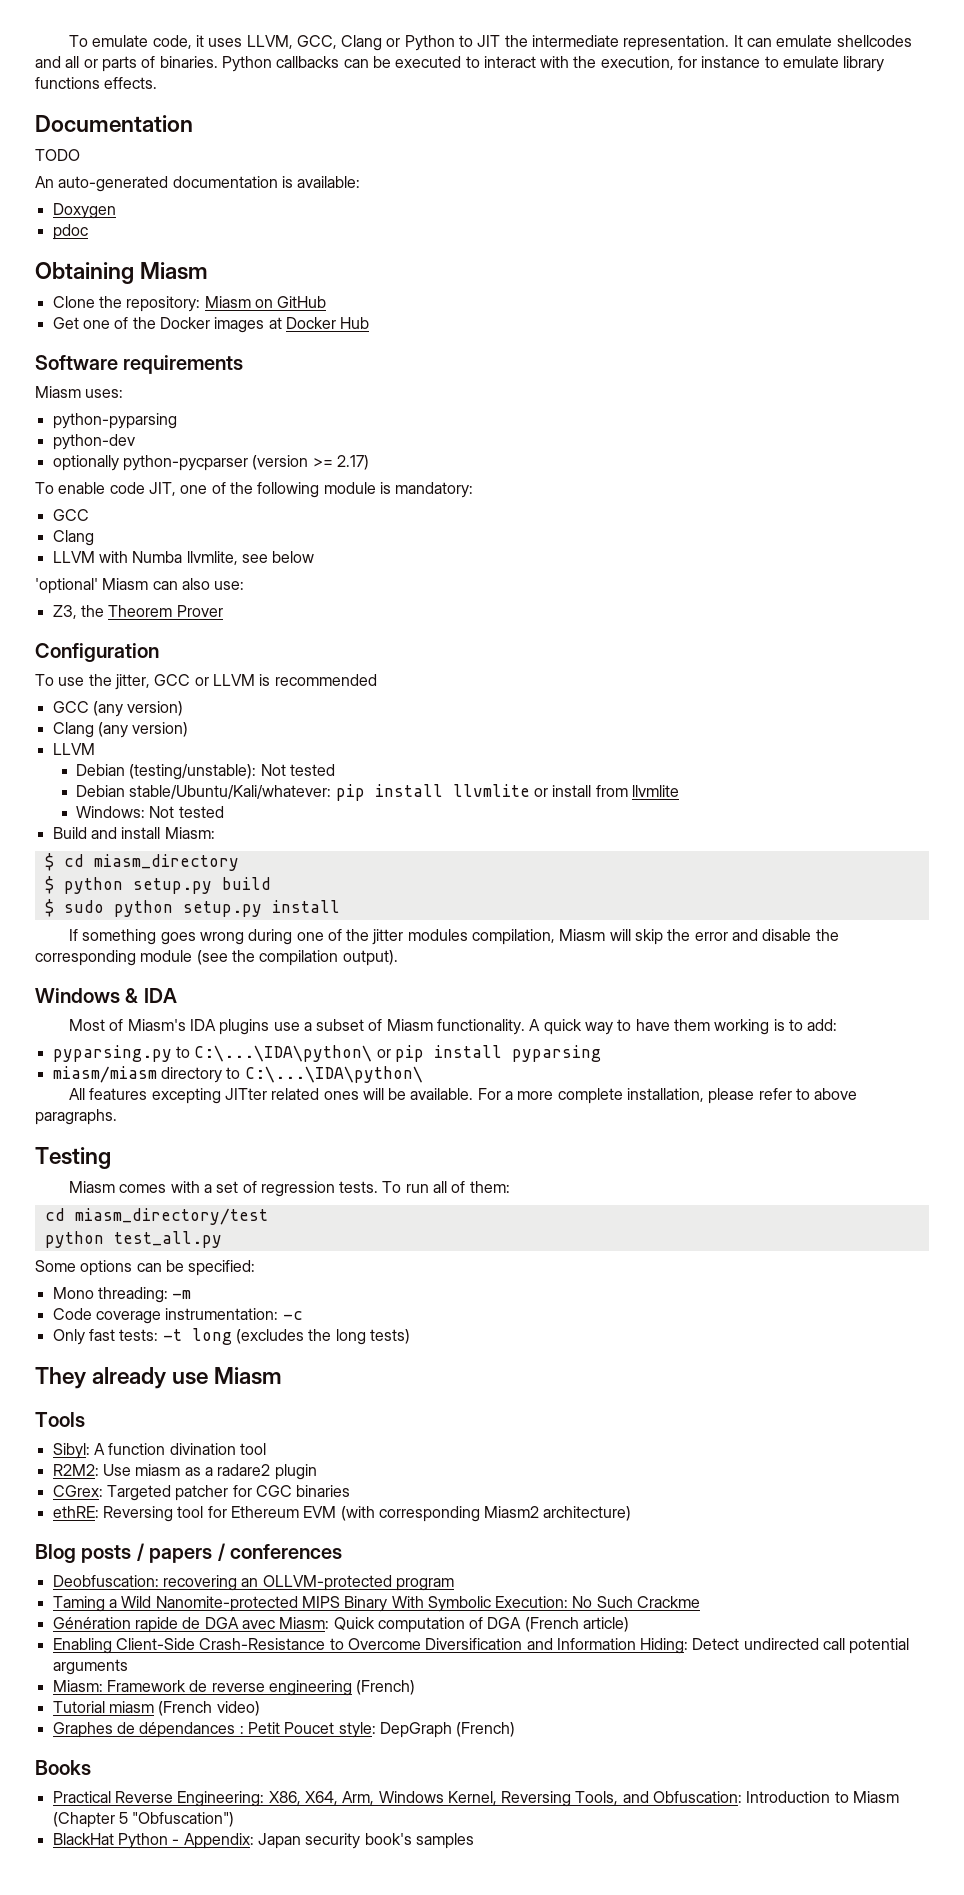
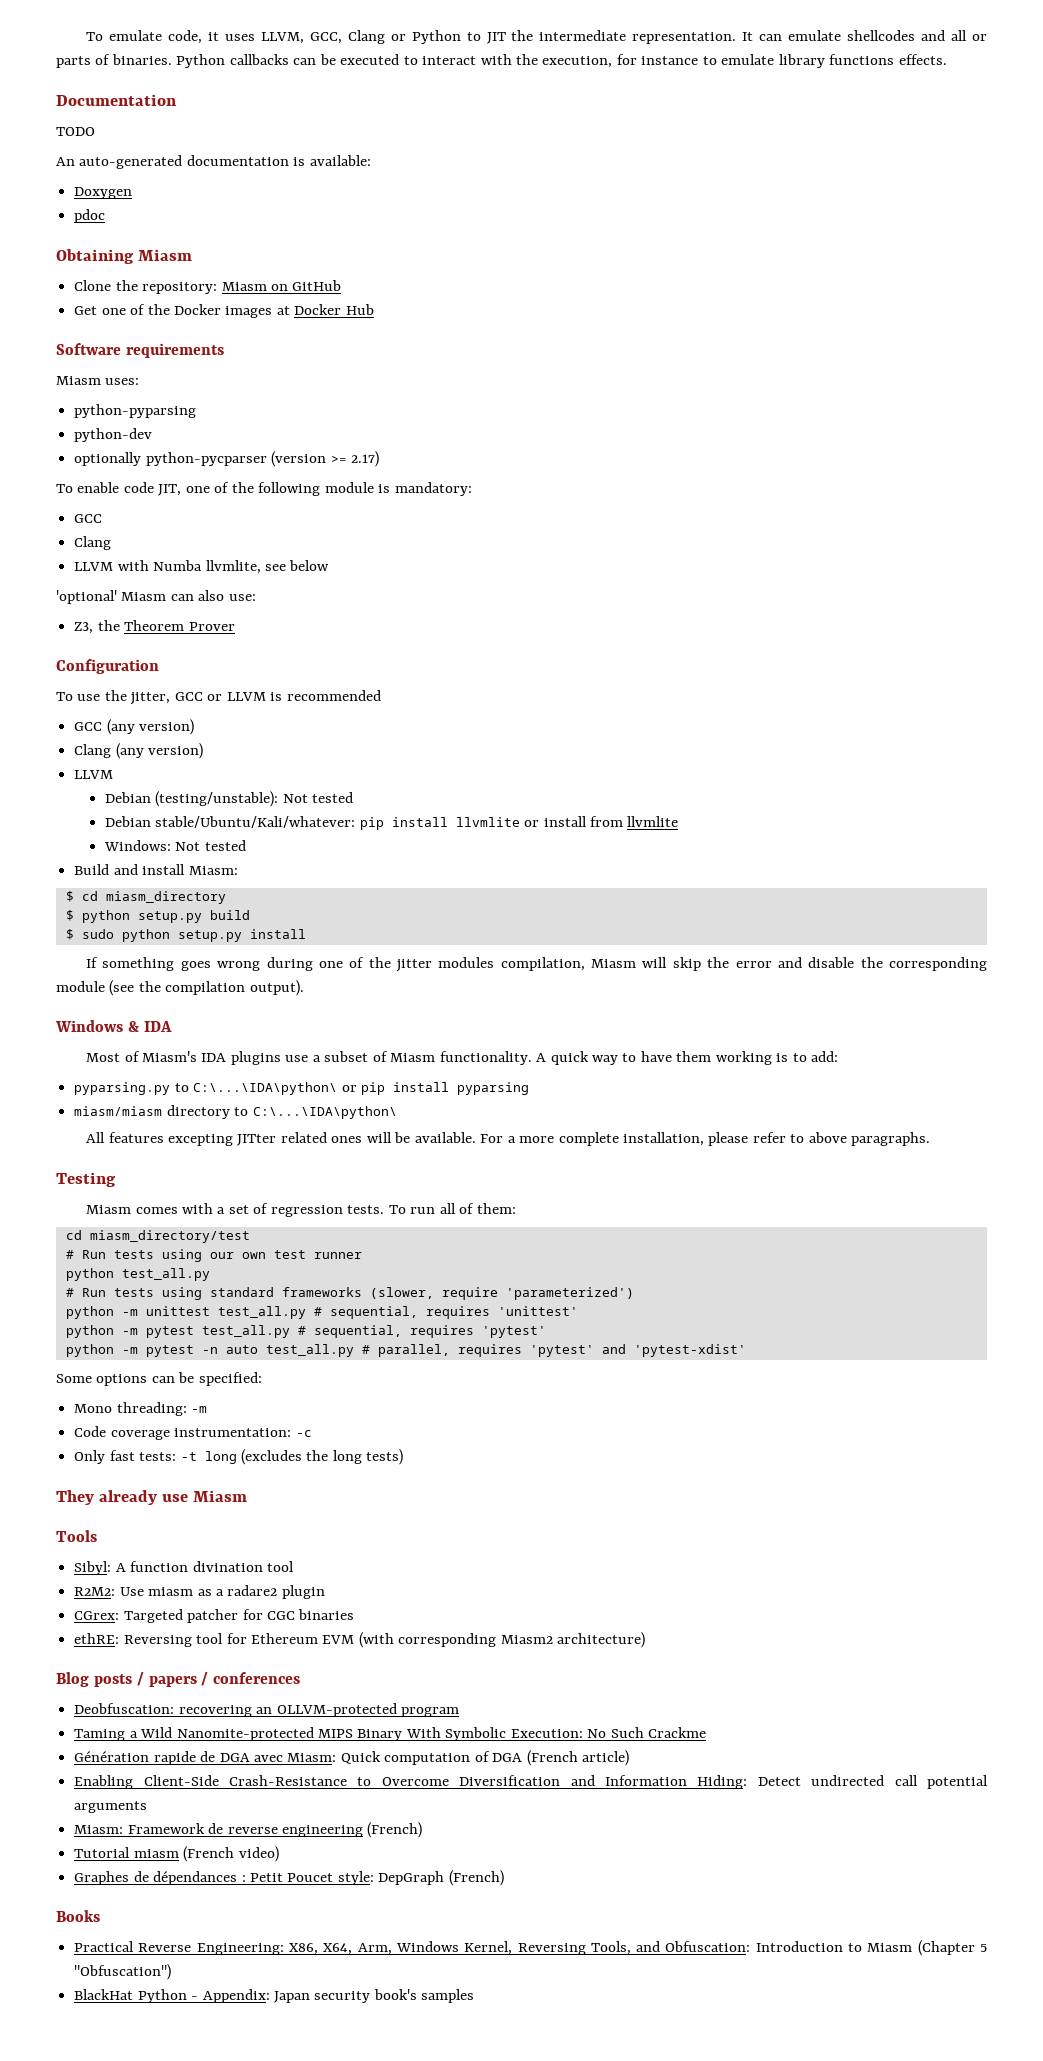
+ # Run tests using our own test runner
  python test_all.py
+ # Run tests using standard frameworks (slower, require 'parameterized')
+ python -m unittest test_all.py # sequential, requires 'unittest'
+ python -m pytest test_all.py # sequential, requires 'pytest'
+ python -m pytest -n auto test_all.py # parallel, requires 'pytest' and 'pytest-xdist'

